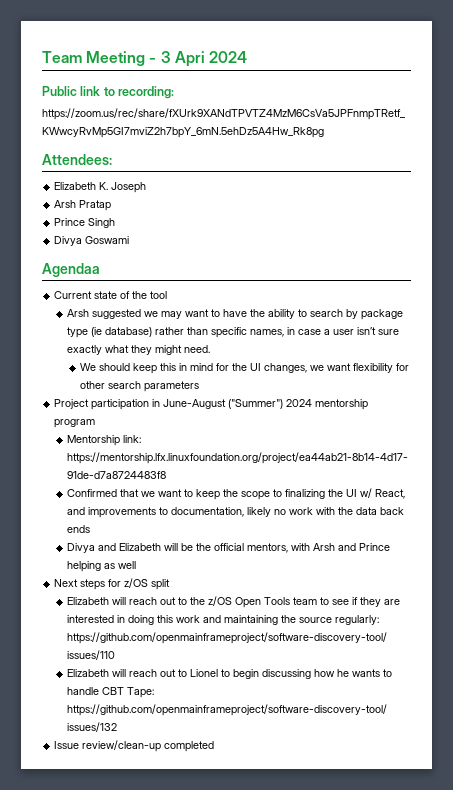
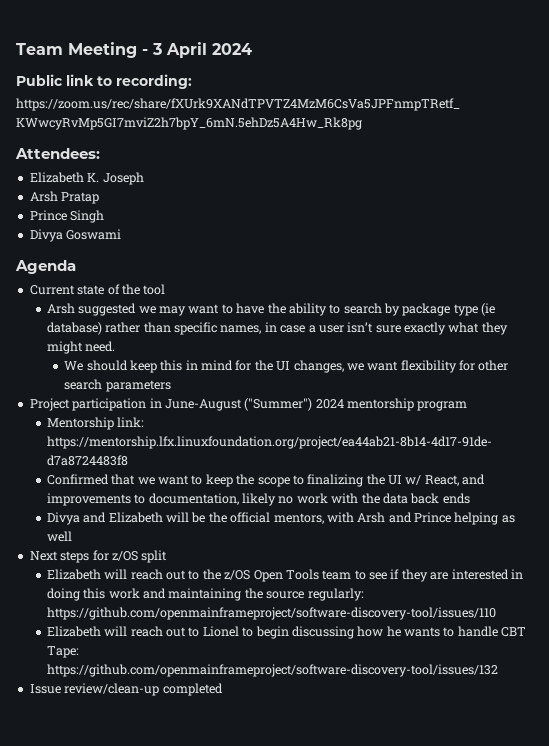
- Team Meeting - 3 Apri 2024
+ Team Meeting - 3 April 2024
- Agendaa
+ Agenda

